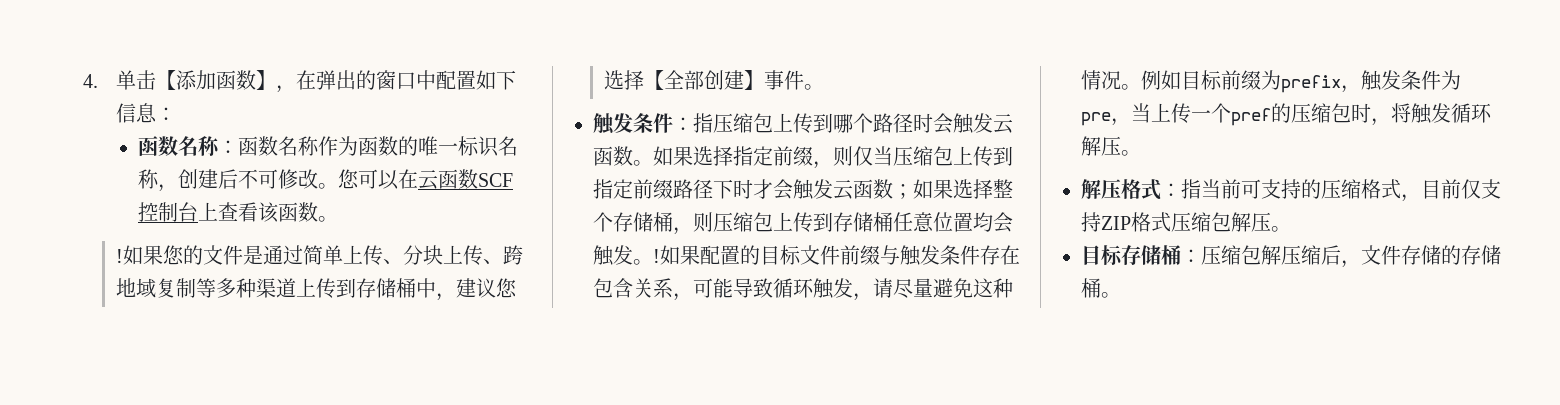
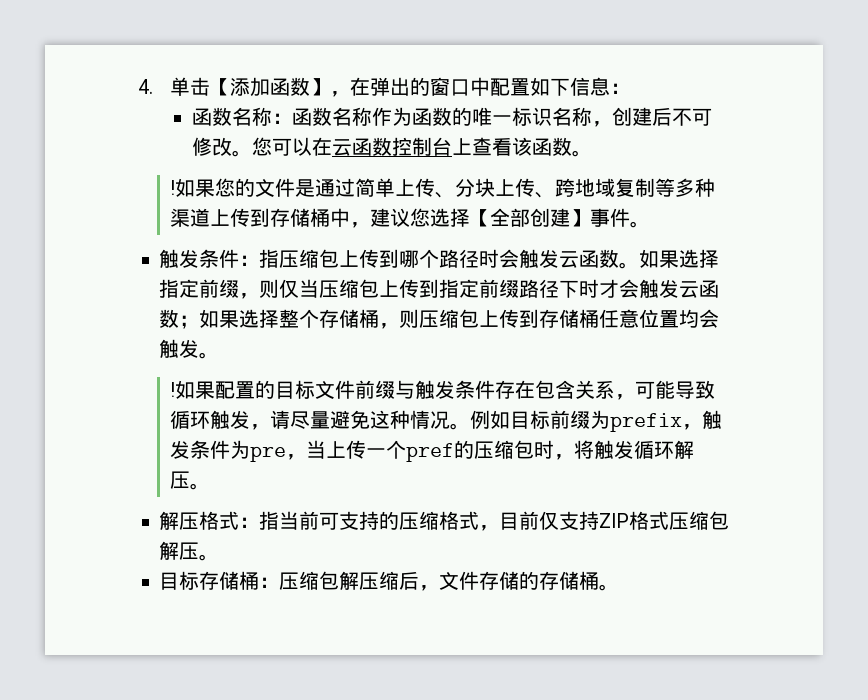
- 您可以在云函数SCF控制台上查看该函数。
+ 您可以在云函数控制台上查看该函数。
- 如果选择指定前缀，则仅当压缩包上传到指定前缀路径下时才会触发云函数；如果选择整个存储桶，则压缩包上传到存储桶任意位置均会触发。!
+ 如果选择指定前缀，则仅当压缩包上传到指定前缀路径下时才会触发云函数；如果选择整个存储桶，则压缩包上传到存储桶任意位置均会触发。
+ !

